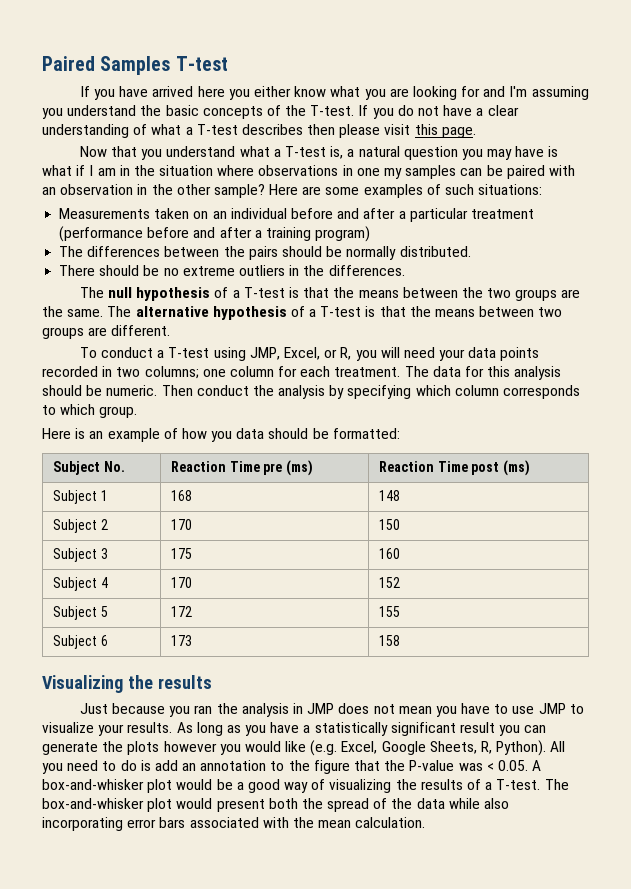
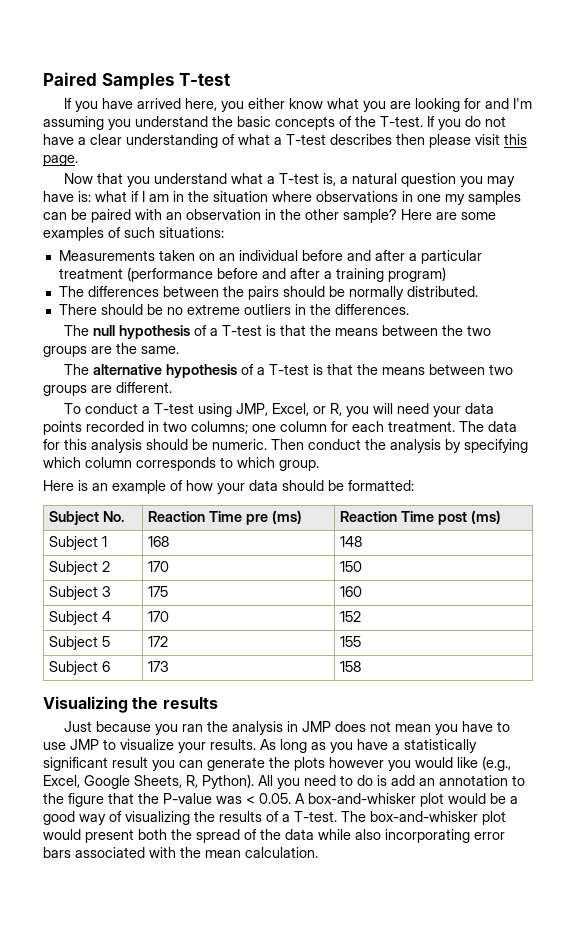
- If you have arrived here you either know what you are looking for and I'm assuming you understand the basic concepts of the T-test.
+ If you have arrived here, you either know what you are looking for and I'm assuming you understand the basic concepts of the T-test.
- Now that you understand what a T-test is, a natural question you may have is what if I am in the situation where observations in one my samples can be paired with an observation in the other sample?
+ Now that you understand what a T-test is, a natural question you may have is: what if I am in the situation where observations in one my samples can be paired with an observation in the other sample?
- The null hypothesis of a T-test is that the means between the two groups are the same. The alternative hypothesis of a T-test is that the means between two groups are different.
+ The null hypothesis of a T-test is that the means between the two groups are the same.
+ The alternative hypothesis of a T-test is that the means between two groups are different.
- Here is an example of how you data should be formatted:
+ Here is an example of how your data should be formatted:
- As long as you have a statistically significant result you can generate the plots however you would like (e.g. Excel, Google Sheets, R, Python).
+ As long as you have a statistically significant result you can generate the plots however you would like (e.g., Excel, Google Sheets, R, Python).

